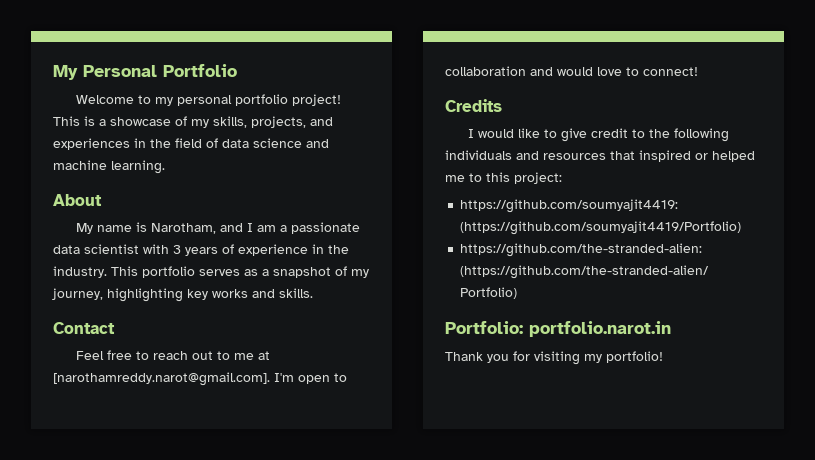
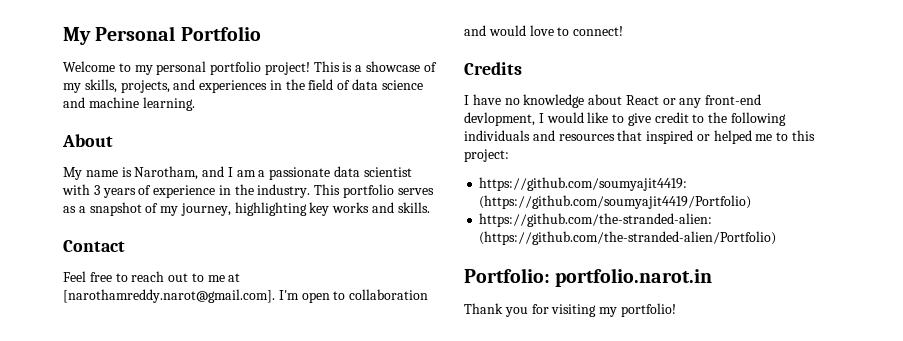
- I would like to give credit to the following individuals and resources that inspired or helped me to this project:
+ I have no knowledge about React or any front-end devlopment, I would like to give credit to the following individuals and resources that inspired or helped me to this project:

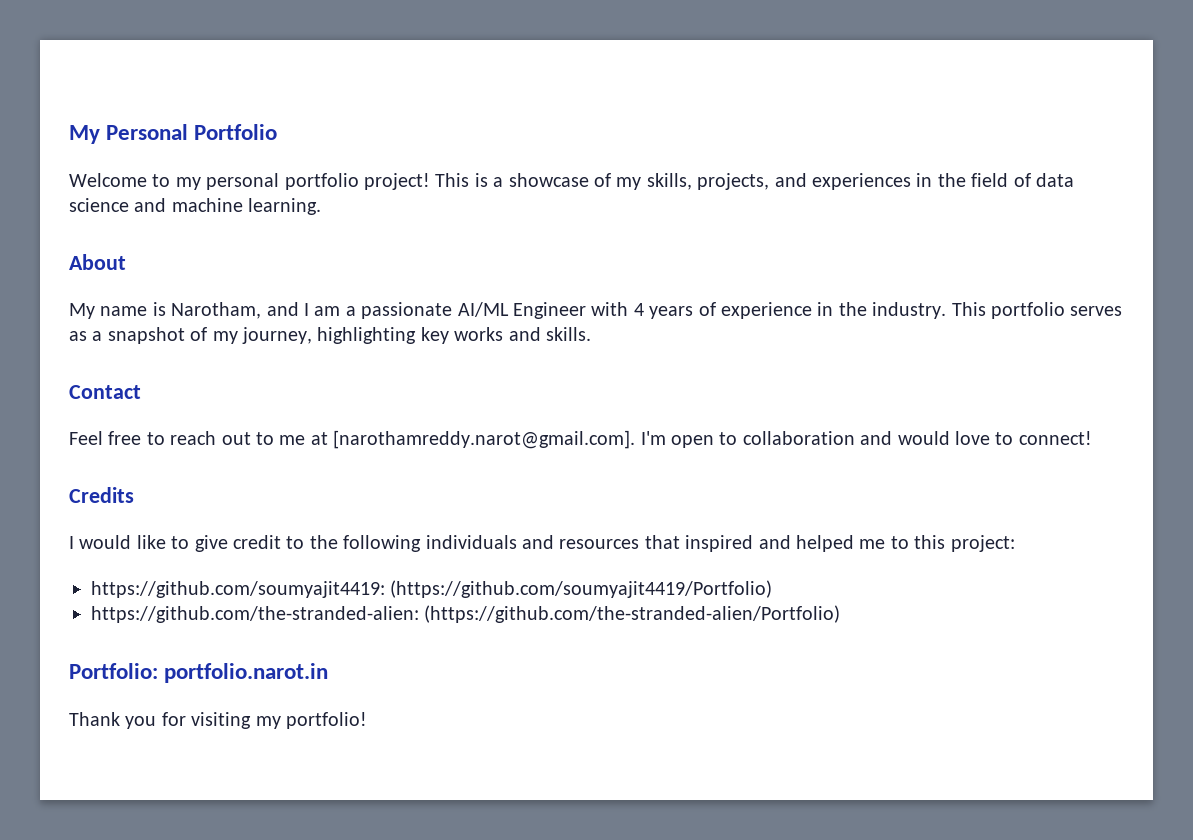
- My name is Narotham, and I am a passionate data scientist with 3 years of experience in the industry.
+ My name is Narotham, and I am a passionate AI/ML Engineer with 4 years of experience in the industry.
- I have no knowledge about React or any front-end devlopment, I would like to give credit to the following individuals and resources that inspired or helped me to this project:
+ I would like to give credit to the following individuals and resources that inspired and helped me to this project:

